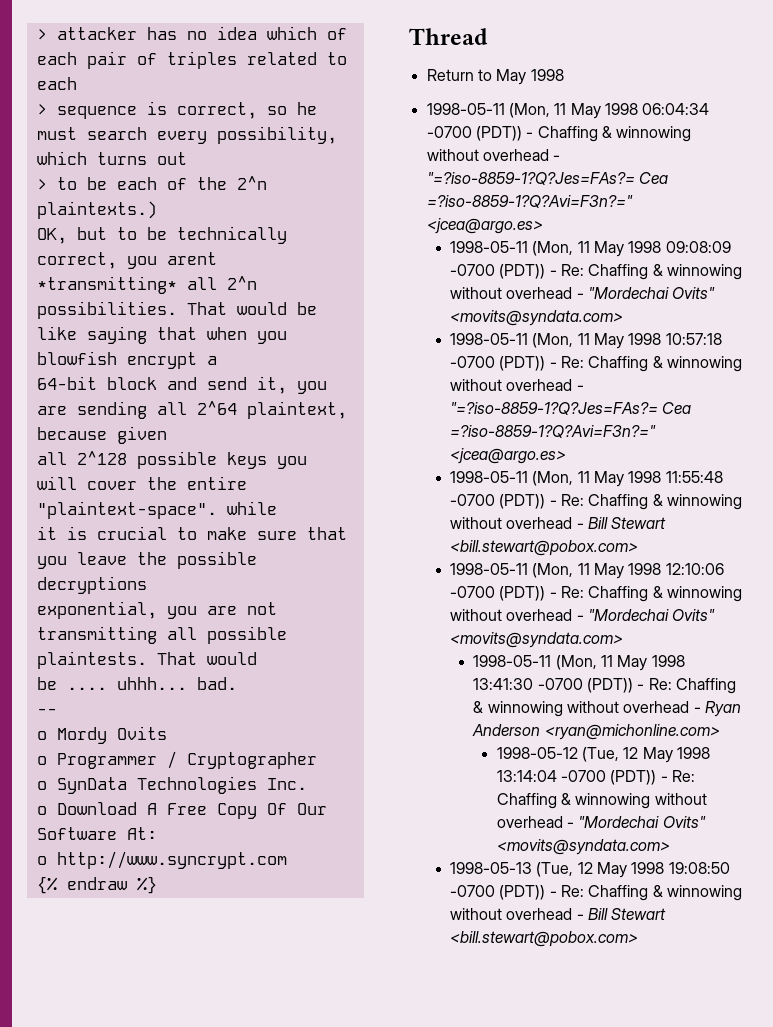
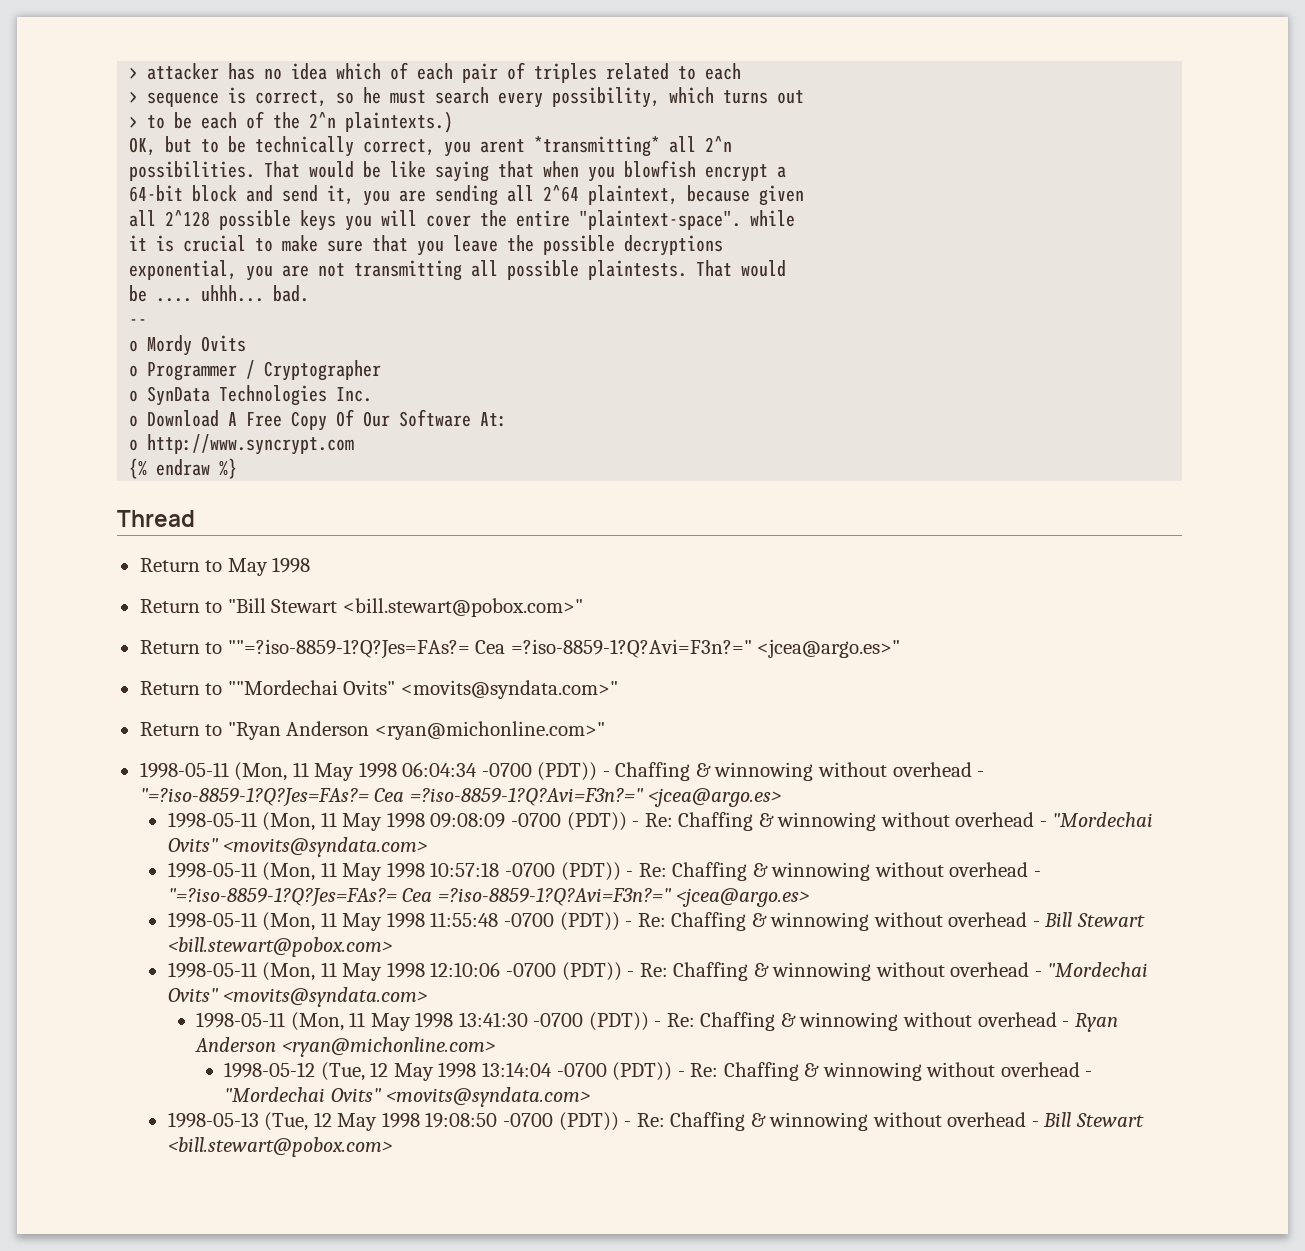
+ Return to "Bill Stewart <bill.stewart@pobox.com>"
+ Return to ""=?iso-8859-1?Q?Jes=FAs?= Cea =?iso-8859-1?Q?Avi=F3n?=" <jcea@argo.es>"
+ Return to ""Mordechai Ovits" <movits@syndata.com>"
+ Return to "Ryan Anderson <ryan@michonline.com>"

